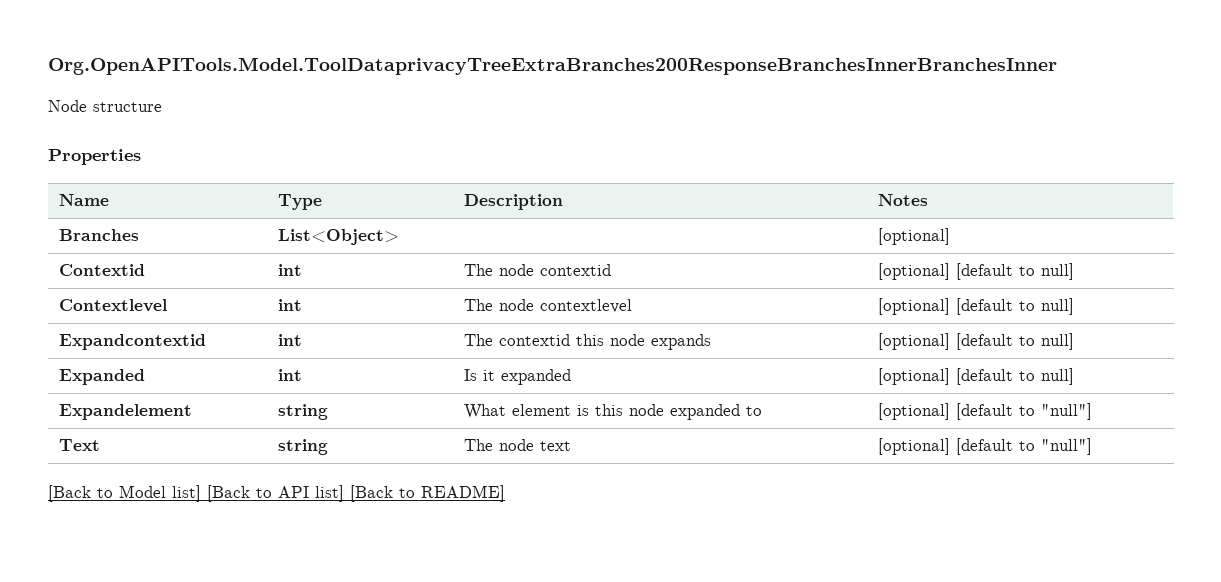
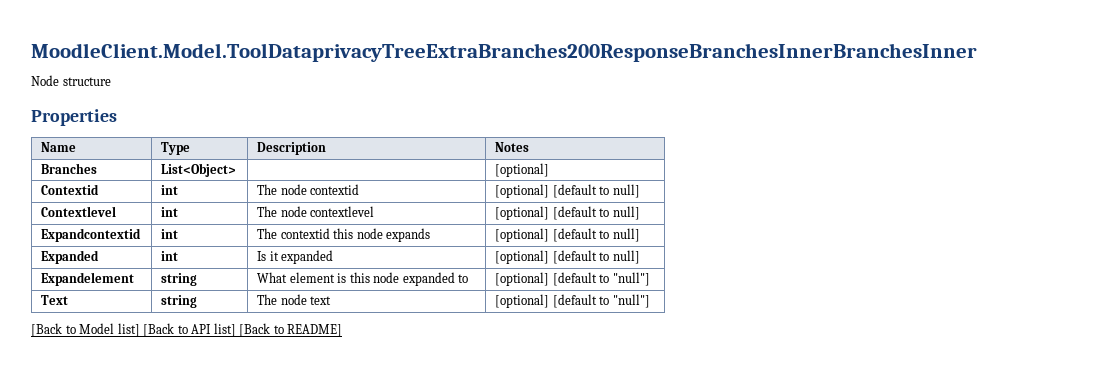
- Org.OpenAPITools.Model.ToolDataprivacyTreeExtraBranches200ResponseBranchesInnerBranchesInner
+ MoodleClient.Model.ToolDataprivacyTreeExtraBranches200ResponseBranchesInnerBranchesInner

